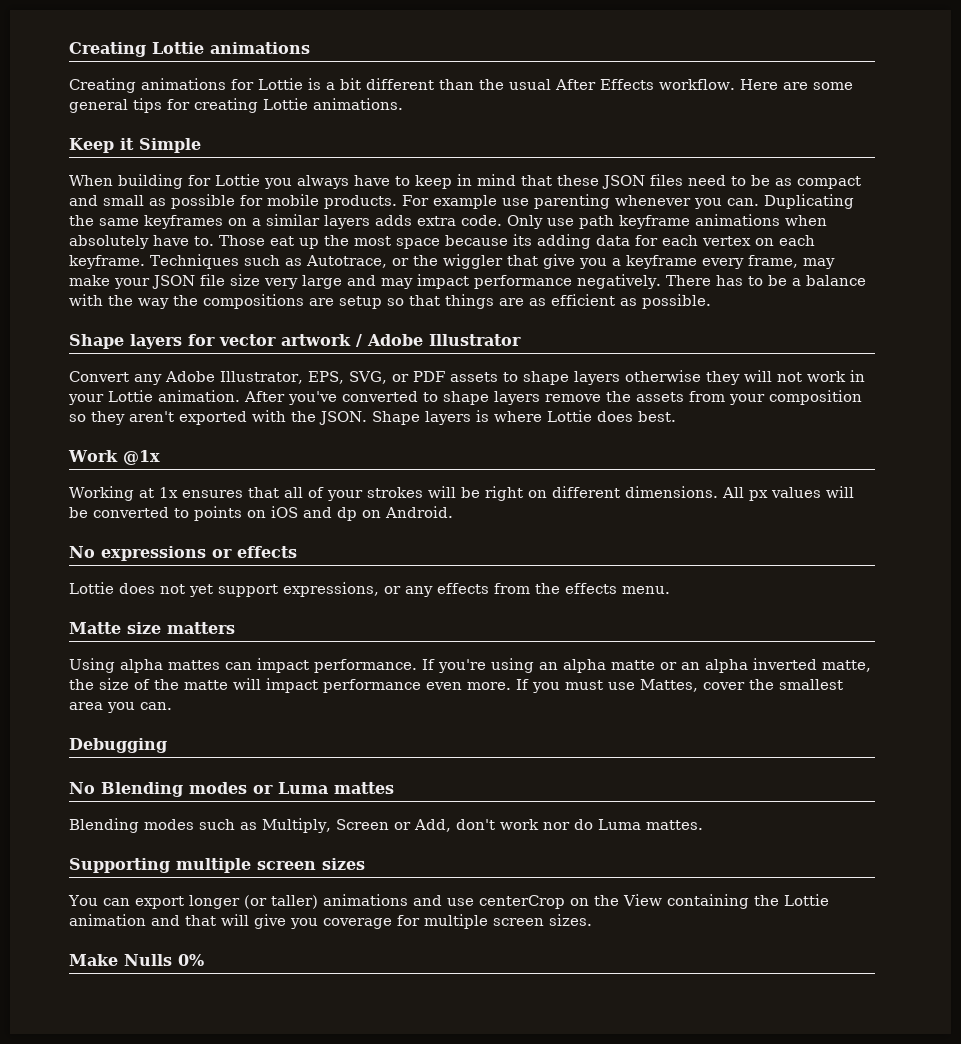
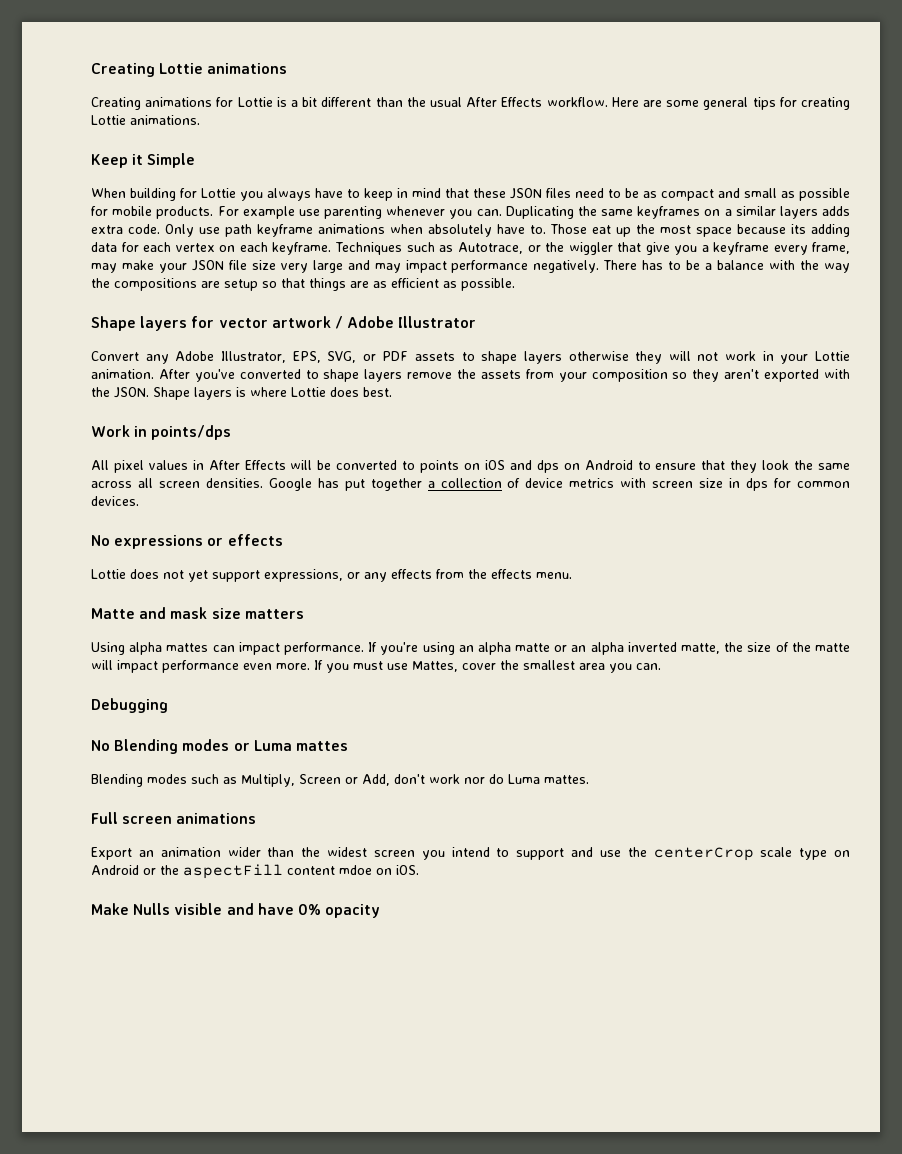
- Work @1x
- Working at 1x ensures that all of your strokes will be right on different dimensions. All px values will be converted to points on iOS and dp on Android.
+ Work in points/dps
+ All pixel values in After Effects will be converted to points on iOS and dps on Android to ensure that they look the same across all screen densities. Google has put together a collection of device metrics with screen size in dps for common devices.
- Matte size matters
+ Matte and mask size matters
- Supporting multiple screen sizes
- You can export longer (or taller) animations and use centerCrop on the View containing the Lottie animation and that will give you coverage for multiple screen sizes.
- Make Nulls 0%
+ Full screen animations
+ Export an animation wider than the widest screen you intend to support and use the centerCrop scale type on Android or the aspectFill content mdoe on iOS.
+ Make Nulls visible and have 0% opacity

